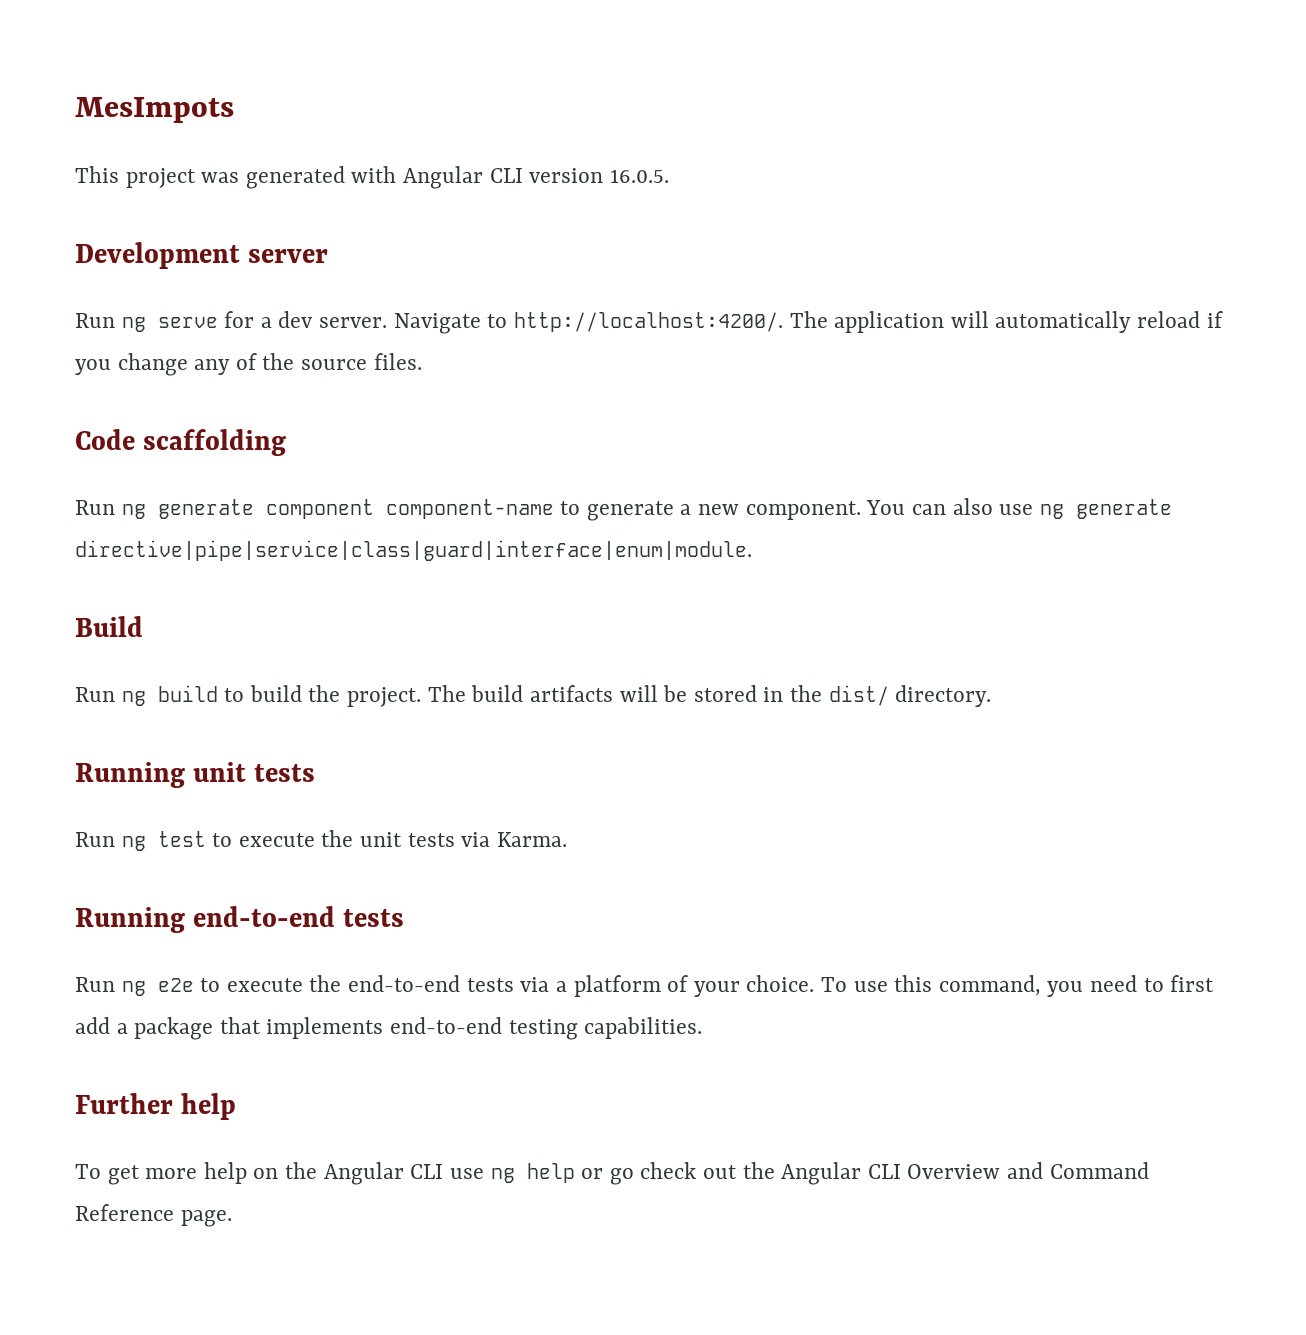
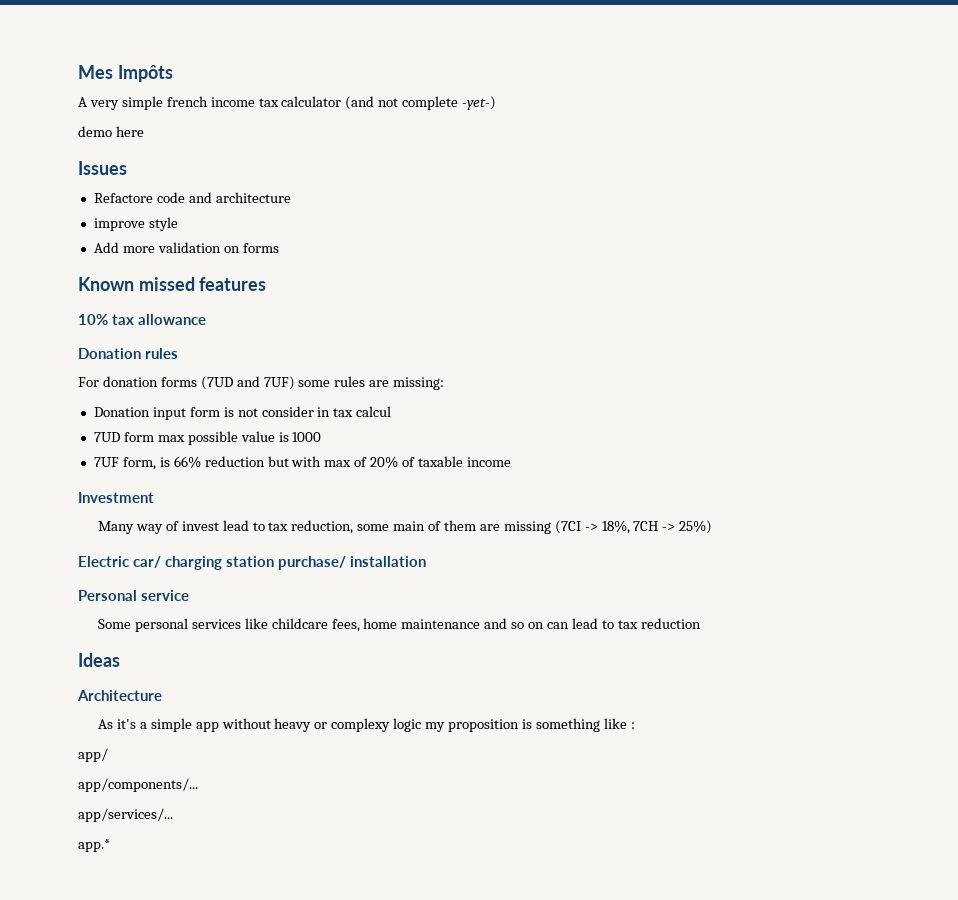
- MesImpots
- This project was generated with Angular CLI version 16.0.5.
- Development server
- Run ng serve for a dev server. Navigate to http://localhost:4200/. The application will automatically reload if you change any of the source files.
- Code scaffolding
- Run ng generate component component-name to generate a new component. You can also use ng generate directive|pipe|service|class|guard|interface|enum|module.
- Build
- Run ng build to build the project. The build artifacts will be stored in the dist/ directory.
- Running unit tests
- Run ng test to execute the unit tests via Karma.
- Running end-to-end tests
- Run ng e2e to execute the end-to-end tests via a platform of your choice. To use this command, you need to first add a package that implements end-to-end testing capabilities.
- Further help
- To get more help on the Angular CLI use ng help or go check out the Angular CLI Overview and Command Reference page.
+ Mes Impôts
+ A very simple french income tax calculator (and not complete -yet-)
+ demo here
+ Issues
+ Refactore code and architecture
+ improve style
+ Add more validation on forms
+ Known missed features
+ 10% tax allowance
+ Donation rules
+ For donation forms (7UD and 7UF) some rules are missing:
+ Donation input form is not consider in tax calcul
+ 7UD form max possible value is 1000
+ 7UF form, is 66% reduction but with max of 20% of taxable income
+ Investment
+ Many way of invest lead to tax reduction, some main of them are missing (7CI -> 18%, 7CH -> 25%)
+ Electric car/ charging station purchase/ installation
+ Personal service
+ Some personal services like childcare fees, home maintenance and so on can lead to tax reduction
+ Ideas
+ Architecture
+ As it's a simple app without heavy or complexy logic my proposition is something like :
+ app/
+ app/components/...
+ app/services/...
+ app.*

